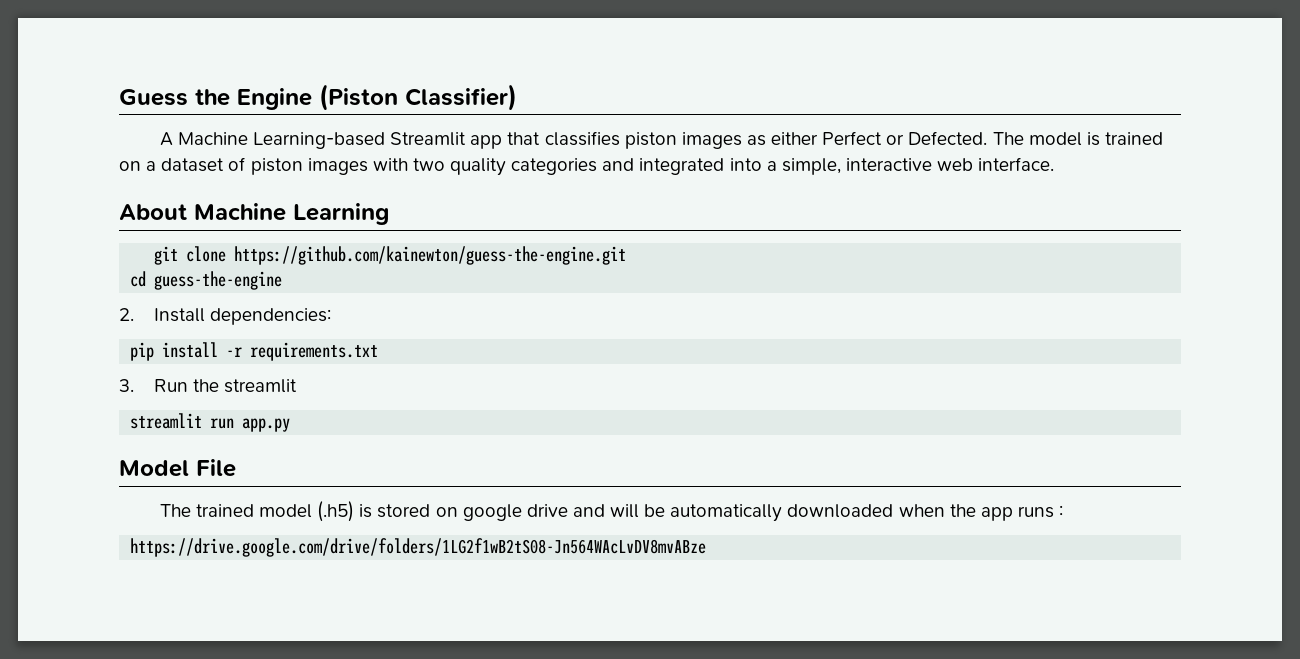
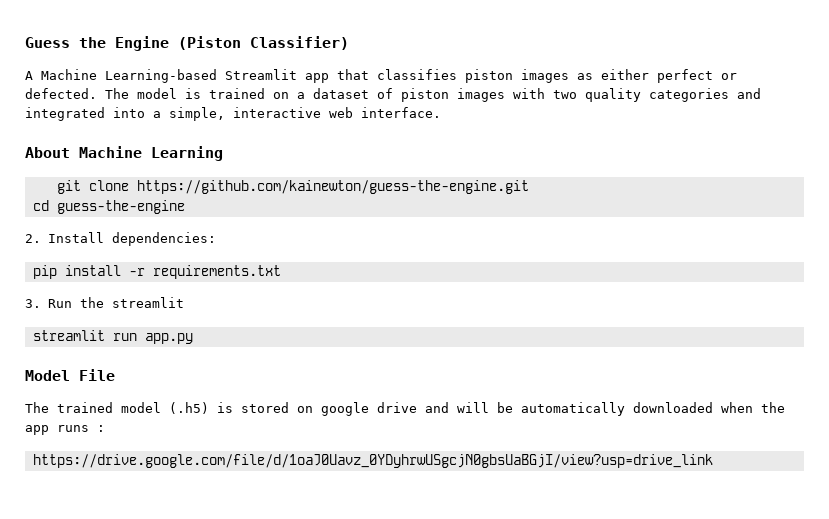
- A Machine Learning-based Streamlit app that classifies piston images as either Perfect or Defected.
+ A Machine Learning-based Streamlit app that classifies piston images as either perfect or defected.
- https://drive.google.com/drive/folders/1LG2f1wB2tS08-Jn564WAcLvDV8mvABze
+ https://drive.google.com/file/d/1oaJ0Uavz_0YDyhrwUSgcjN0gbsUaBGjI/view?usp=drive_link

